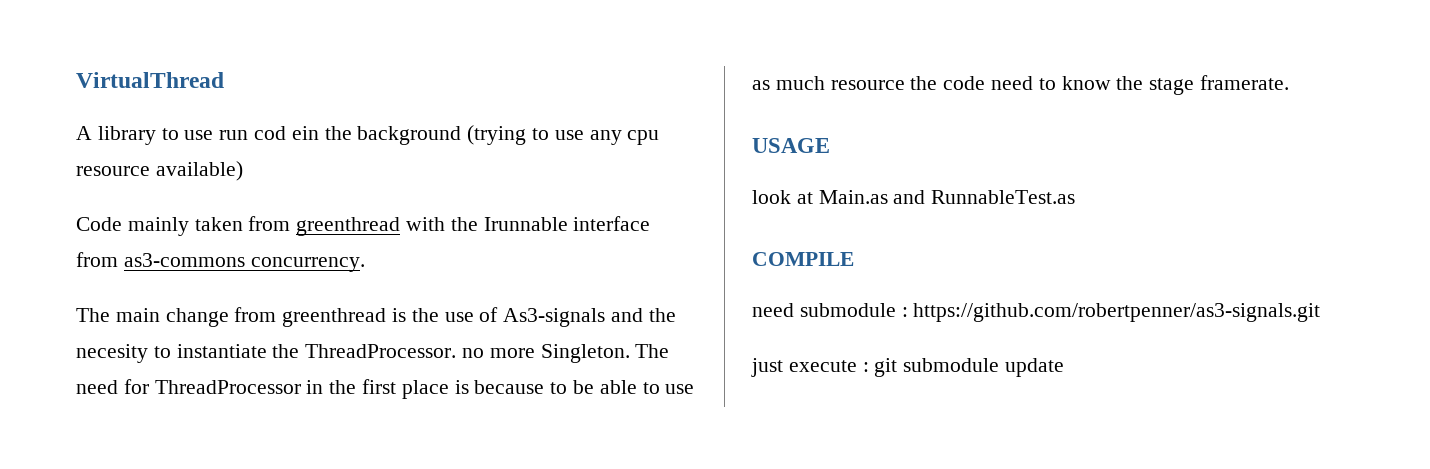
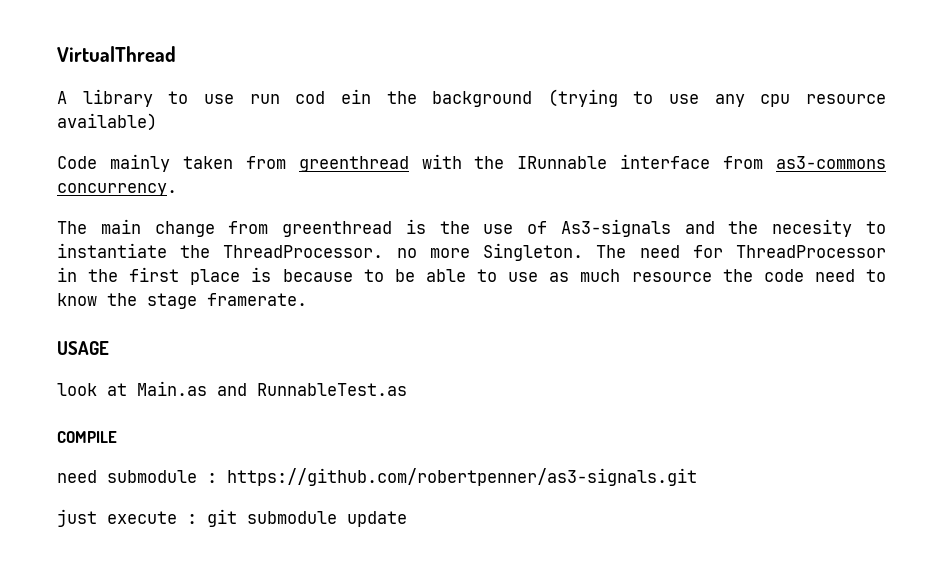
- Code mainly taken from greenthread with the Irunnable interface from as3-commons concurrency.
+ Code mainly taken from greenthread with the IRunnable interface from as3-commons concurrency.

